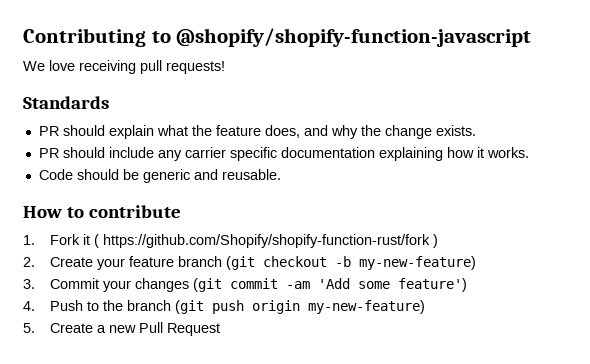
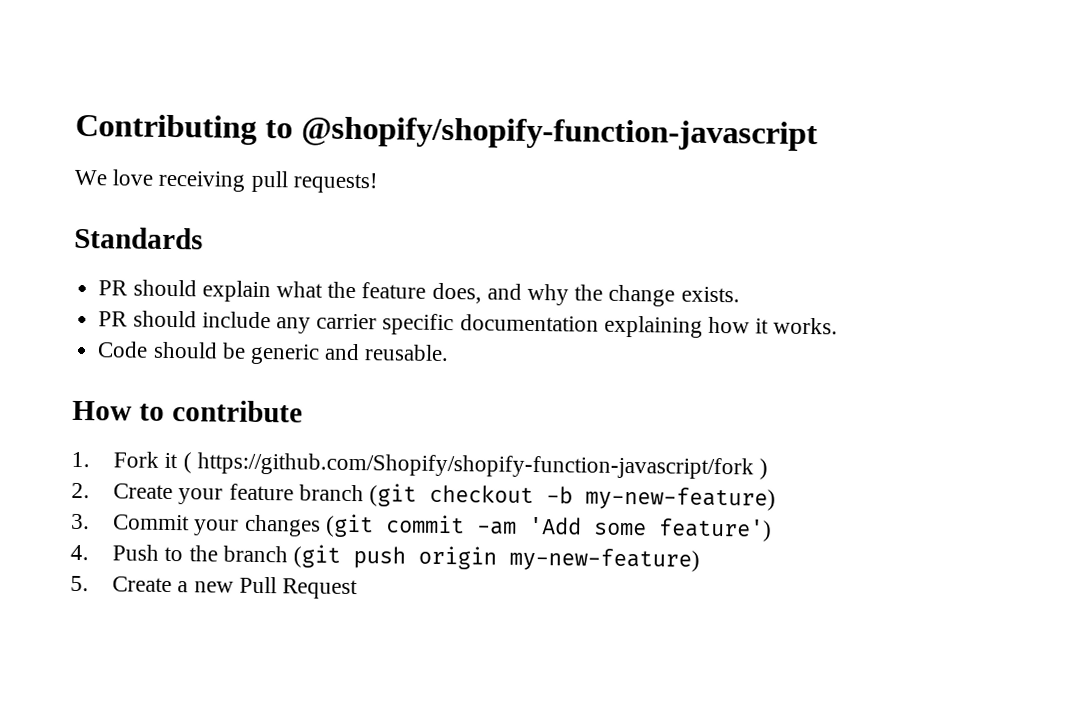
- 1. Fork it ( https://github.com/Shopify/shopify-function-rust/fork )
+ 1. Fork it ( https://github.com/Shopify/shopify-function-javascript/fork )

